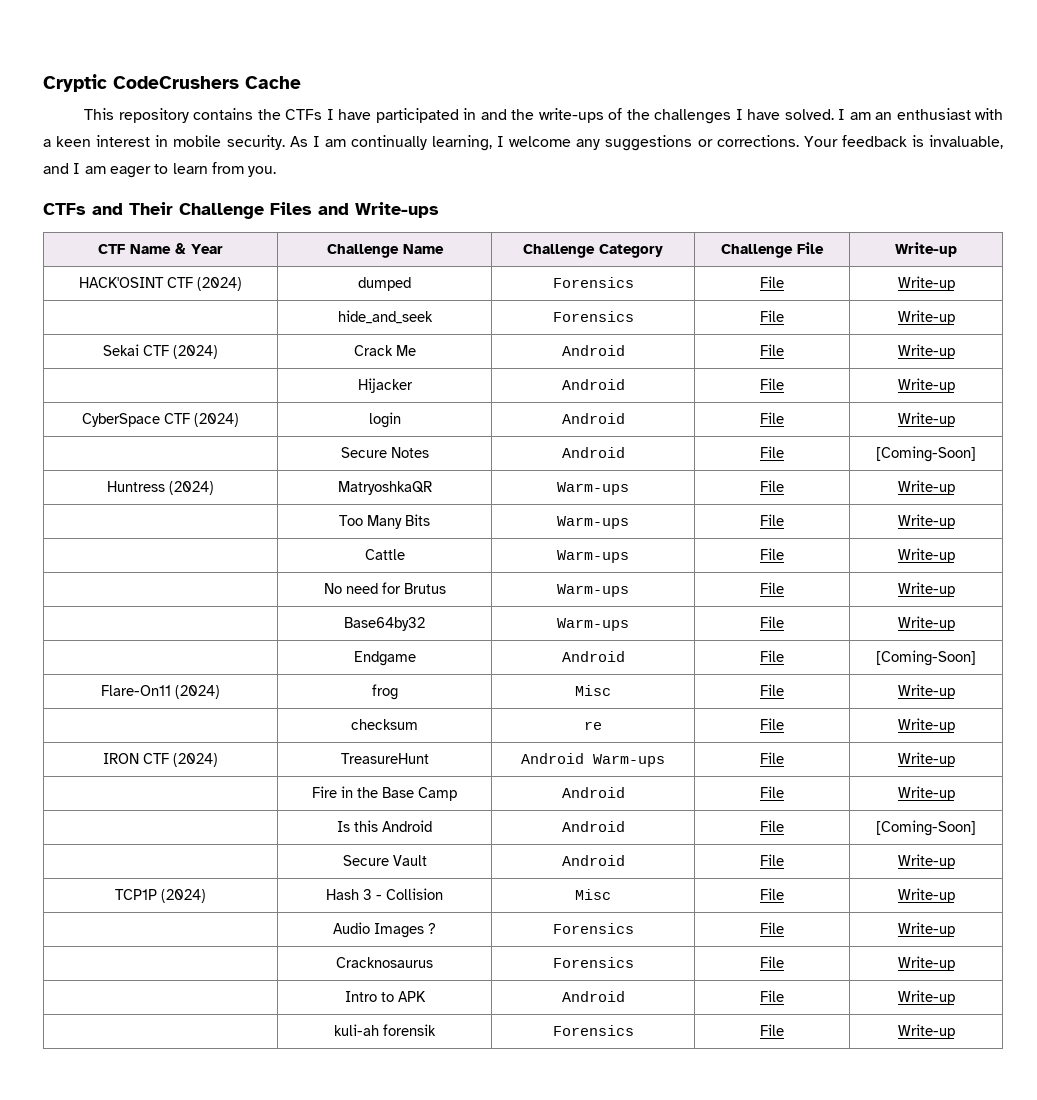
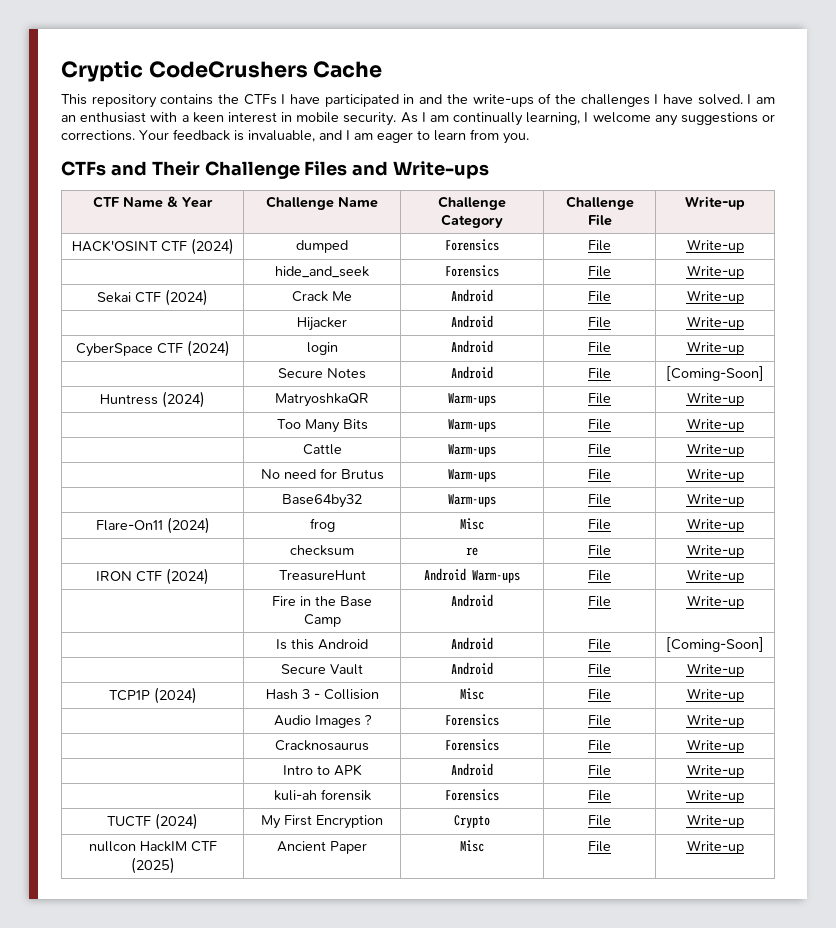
- | Endgame | Android | File | [Coming-Soon]
+ TUCTF (2024) | My First Encryption | Crypto | File | Write-up
+ nullcon HackIM CTF (2025) | Ancient Paper | Misc | File | Write-up

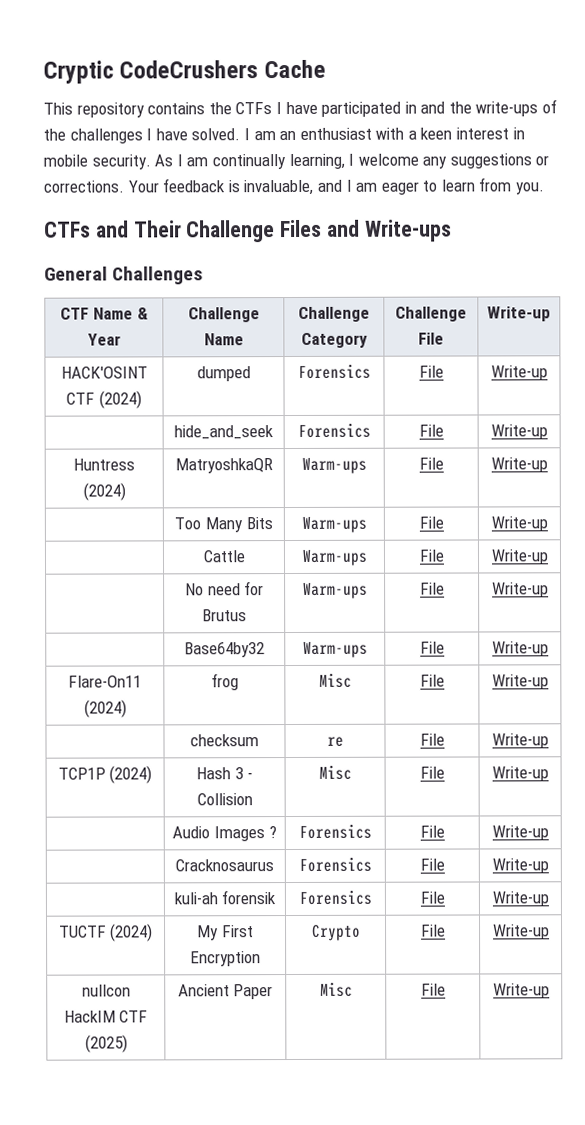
+ General Challenges
- Sekai CTF (2024) | Crack Me | Android | File | Write-up
- | Hijacker | Android | File | Write-up
- CyberSpace CTF (2024) | login | Android | File | Write-up
- | Secure Notes | Android | File | [Coming-Soon]
- IRON CTF (2024) | TreasureHunt | Android Warm-ups | File | Write-up
- | Fire in the Base Camp | Android | File | Write-up
- | Is this Android | Android | File | [Coming-Soon]
- | Secure Vault | Android | File | Write-up
- | Intro to APK | Android | File | Write-up

